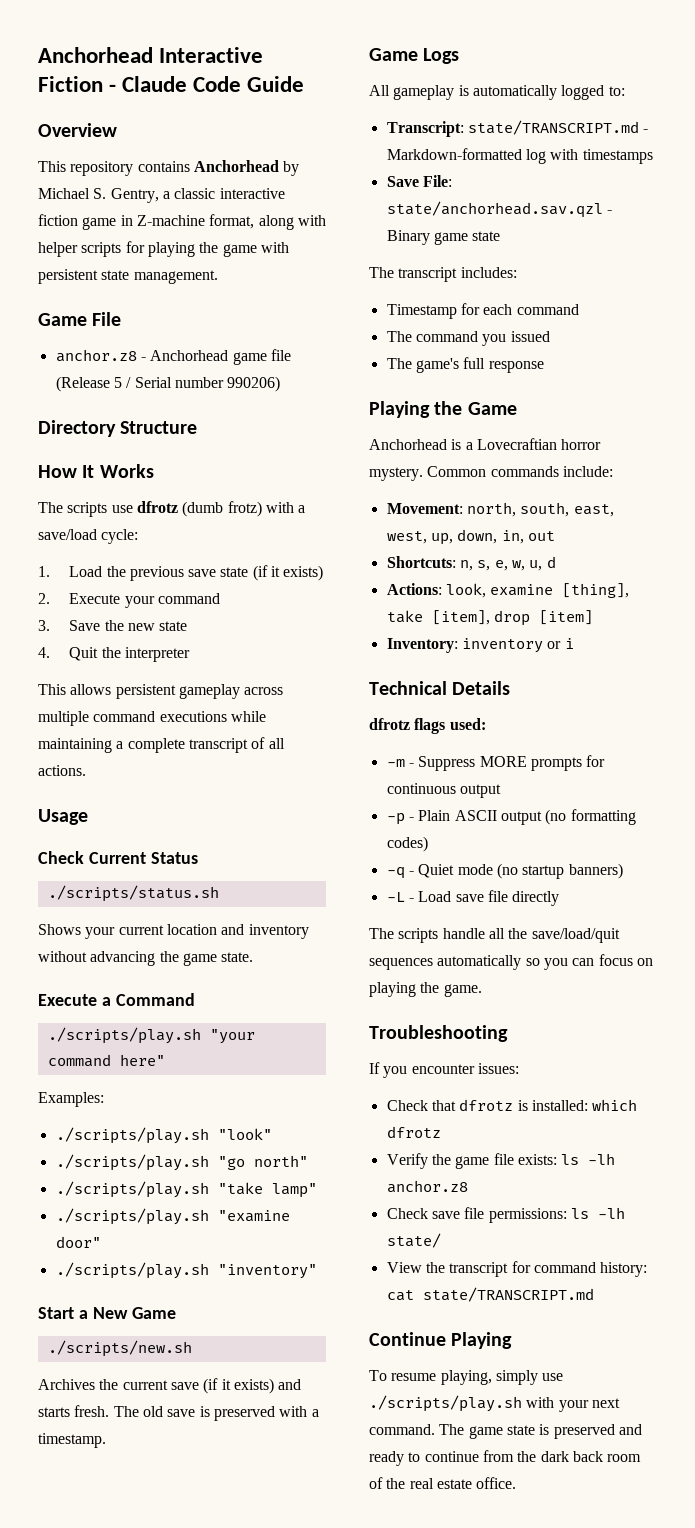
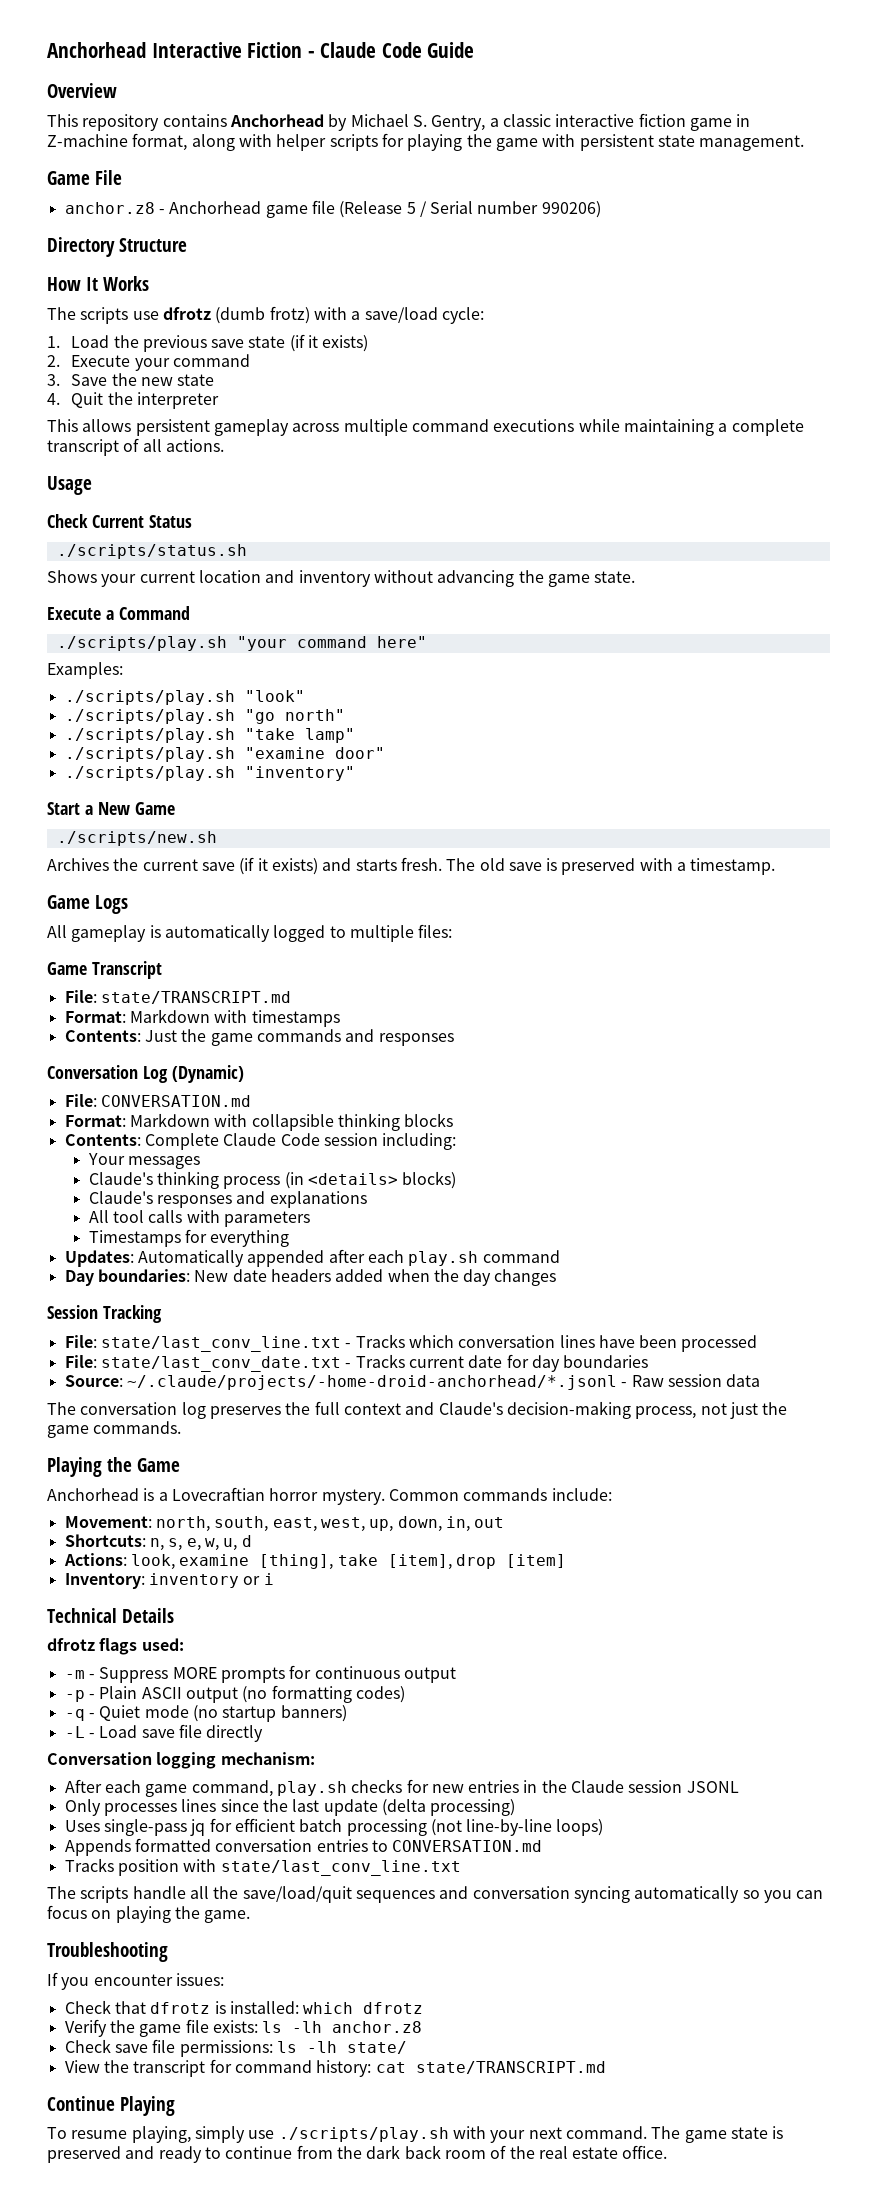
- All gameplay is automatically logged to:
- Transcript: state/TRANSCRIPT.md - Markdown-formatted log with timestamps
- Save File: state/anchorhead.sav.qzl - Binary game state
- The transcript includes:
- Timestamp for each command
- The command you issued
- The game's full response
+ All gameplay is automatically logged to multiple files:
+ Game Transcript
+ File: state/TRANSCRIPT.md
+ Format: Markdown with timestamps
+ Contents: Just the game commands and responses
+ Conversation Log (Dynamic)
+ File: CONVERSATION.md
+ Format: Markdown with collapsible thinking blocks
+ Contents: Complete Claude Code session including:
+ Your messages
+ Claude's thinking process (in <details> blocks)
+ Claude's responses and explanations
+ All tool calls with parameters
+ Timestamps for everything
+ Updates: Automatically appended after each play.sh command
+ Day boundaries: New date headers added when the day changes
+ Session Tracking
+ File: state/last_conv_line.txt - Tracks which conversation lines have been processed
+ File: state/last_conv_date.txt - Tracks current date for day boundaries
+ Source: ~/.claude/projects/-home-droid-anchorhead/*.jsonl - Raw session data
+ The conversation log preserves the full context and Claude's decision-making process, not just the game commands.
+ Conversation logging mechanism:
+ After each game command, play.sh checks for new entries in the Claude session JSONL
+ Only processes lines since the last update (delta processing)
+ Uses single-pass jq for efficient batch processing (not line-by-line loops)
+ Appends formatted conversation entries to CONVERSATION.md
+ Tracks position with state/last_conv_line.txt
- The scripts handle all the save/load/quit sequences automatically so you can focus on playing the game.
+ The scripts handle all the save/load/quit sequences and conversation syncing automatically so you can focus on playing the game.

